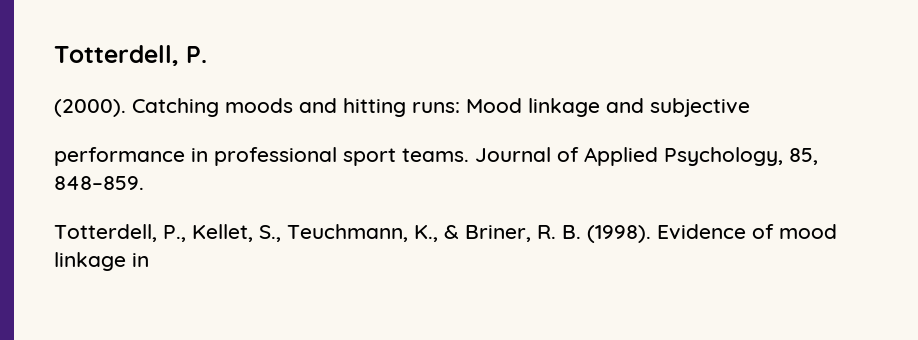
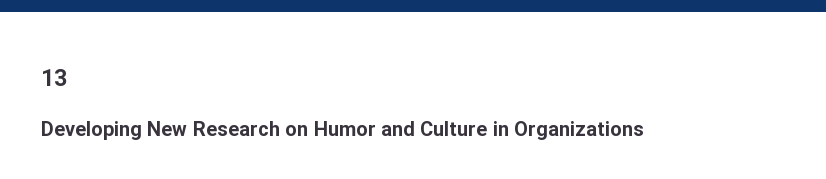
- Totterdell, P.
- (2000). Catching moods and hitting runs: Mood linkage and subjective
- performance in professional sport teams. Journal of Applied Psychology, 85, 848–859.
- Totterdell, P., Kellet, S., Teuchmann, K., & Briner, R. B. (1998). Evidence of mood linkage in
+ 13
+ Developing New Research on Humor and Culture in Organizations

